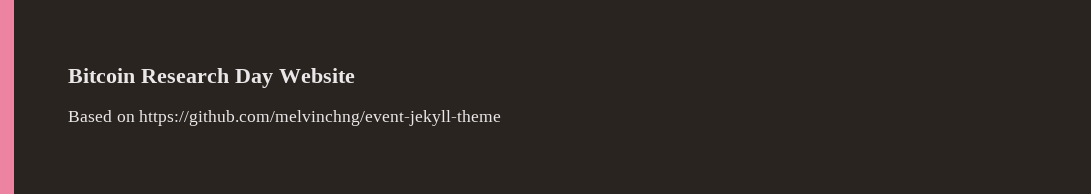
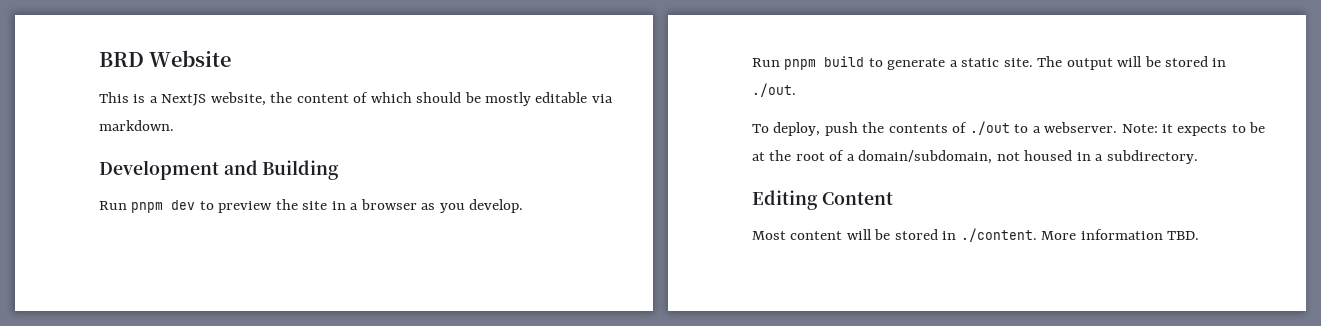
- Bitcoin Research Day Website
- Based on https://github.com/melvinchng/event-jekyll-theme
+ BRD Website
+ This is a NextJS website, the content of which should be mostly editable via markdown.
+ Development and Building
+ Run pnpm dev to preview the site in a browser as you develop.
+ Run pnpm build to generate a static site. The output will be stored in ./out.
+ To deploy, push the contents of ./out to a webserver. Note: it expects to be at the root of a domain/subdomain, not housed in a subdirectory.
+ Editing Content
+ Most content will be stored in ./content. More information TBD.

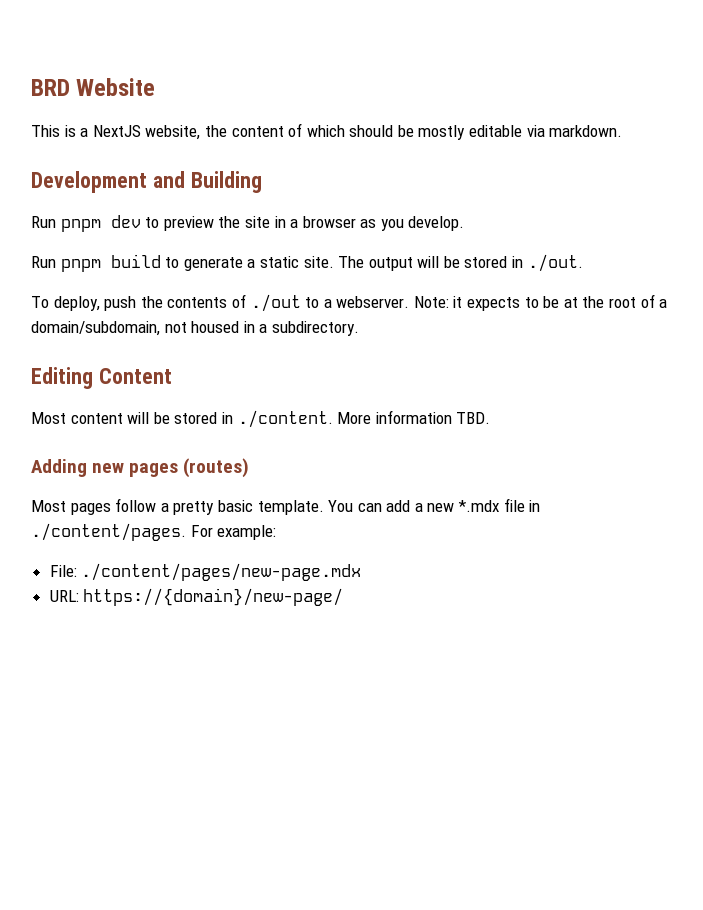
+ Adding new pages (routes)
+ Most pages follow a pretty basic template. You can add a new *.mdx file in ./content/pages. For example:
+ File: ./content/pages/new-page.mdx
+ URL: https://{domain}/new-page/

